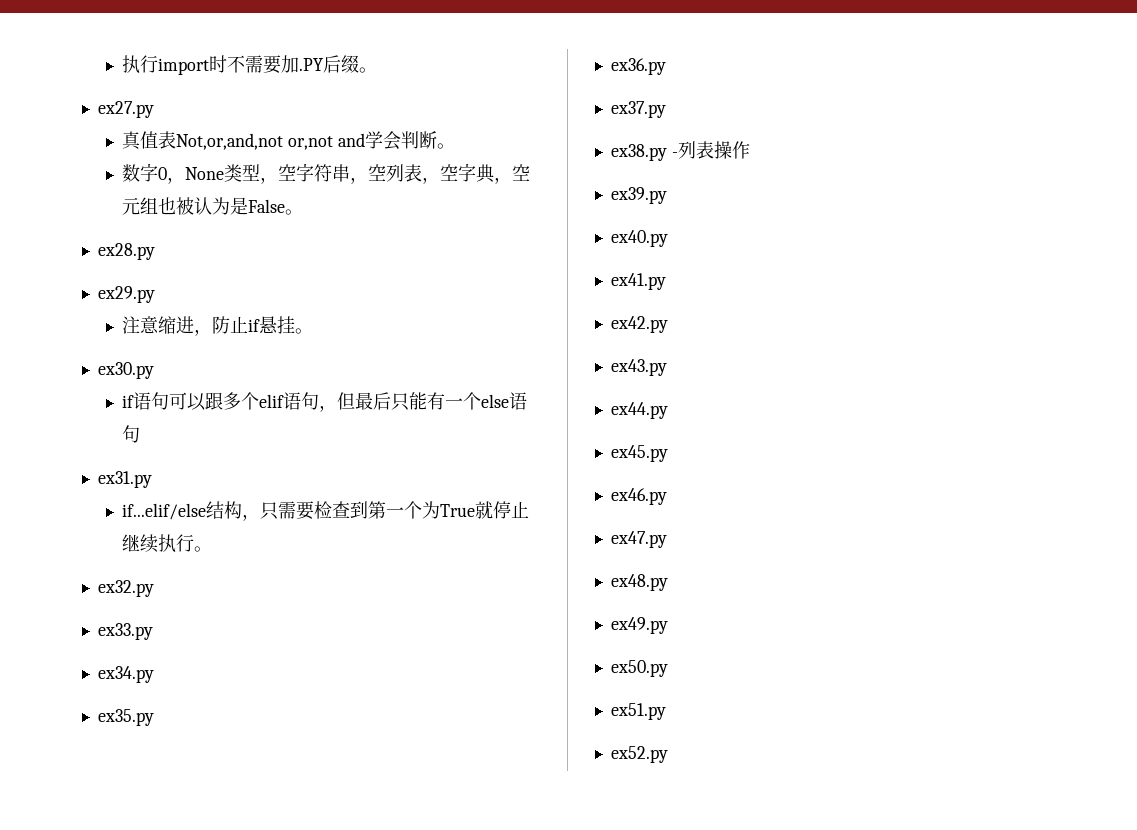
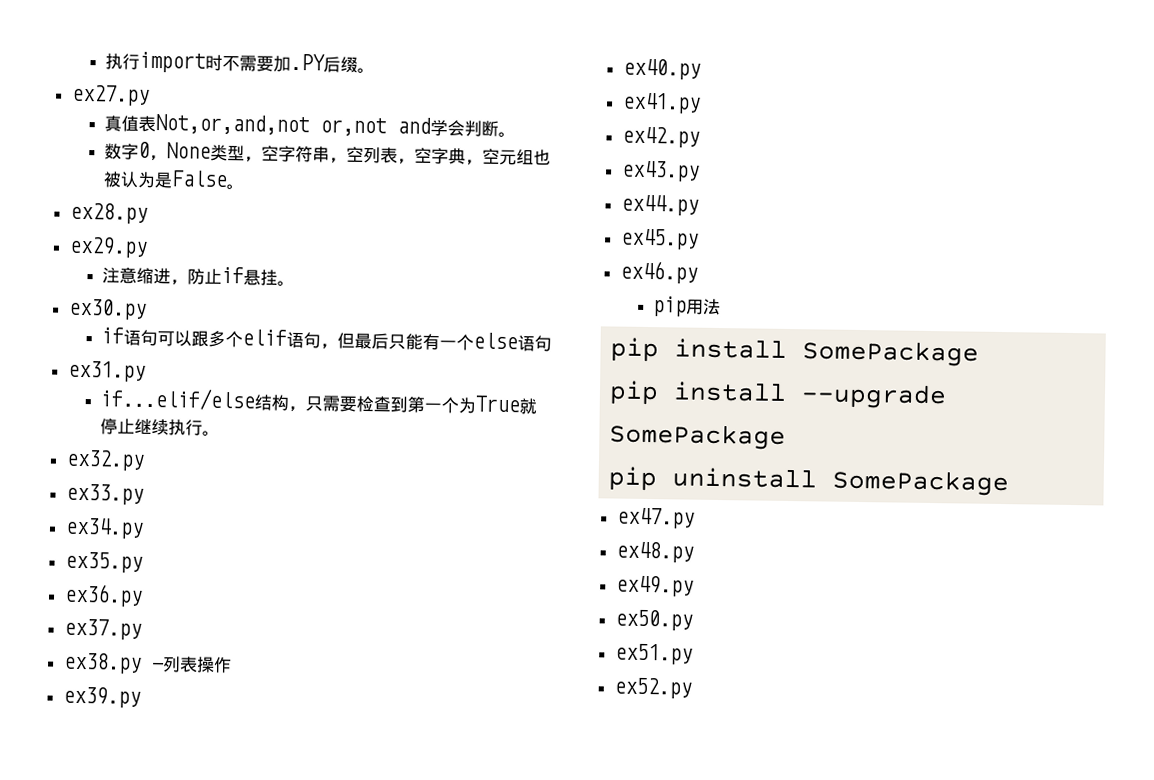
+ pip用法
+ pip install SomePackage
+ pip install --upgrade SomePackage
+ pip uninstall SomePackage

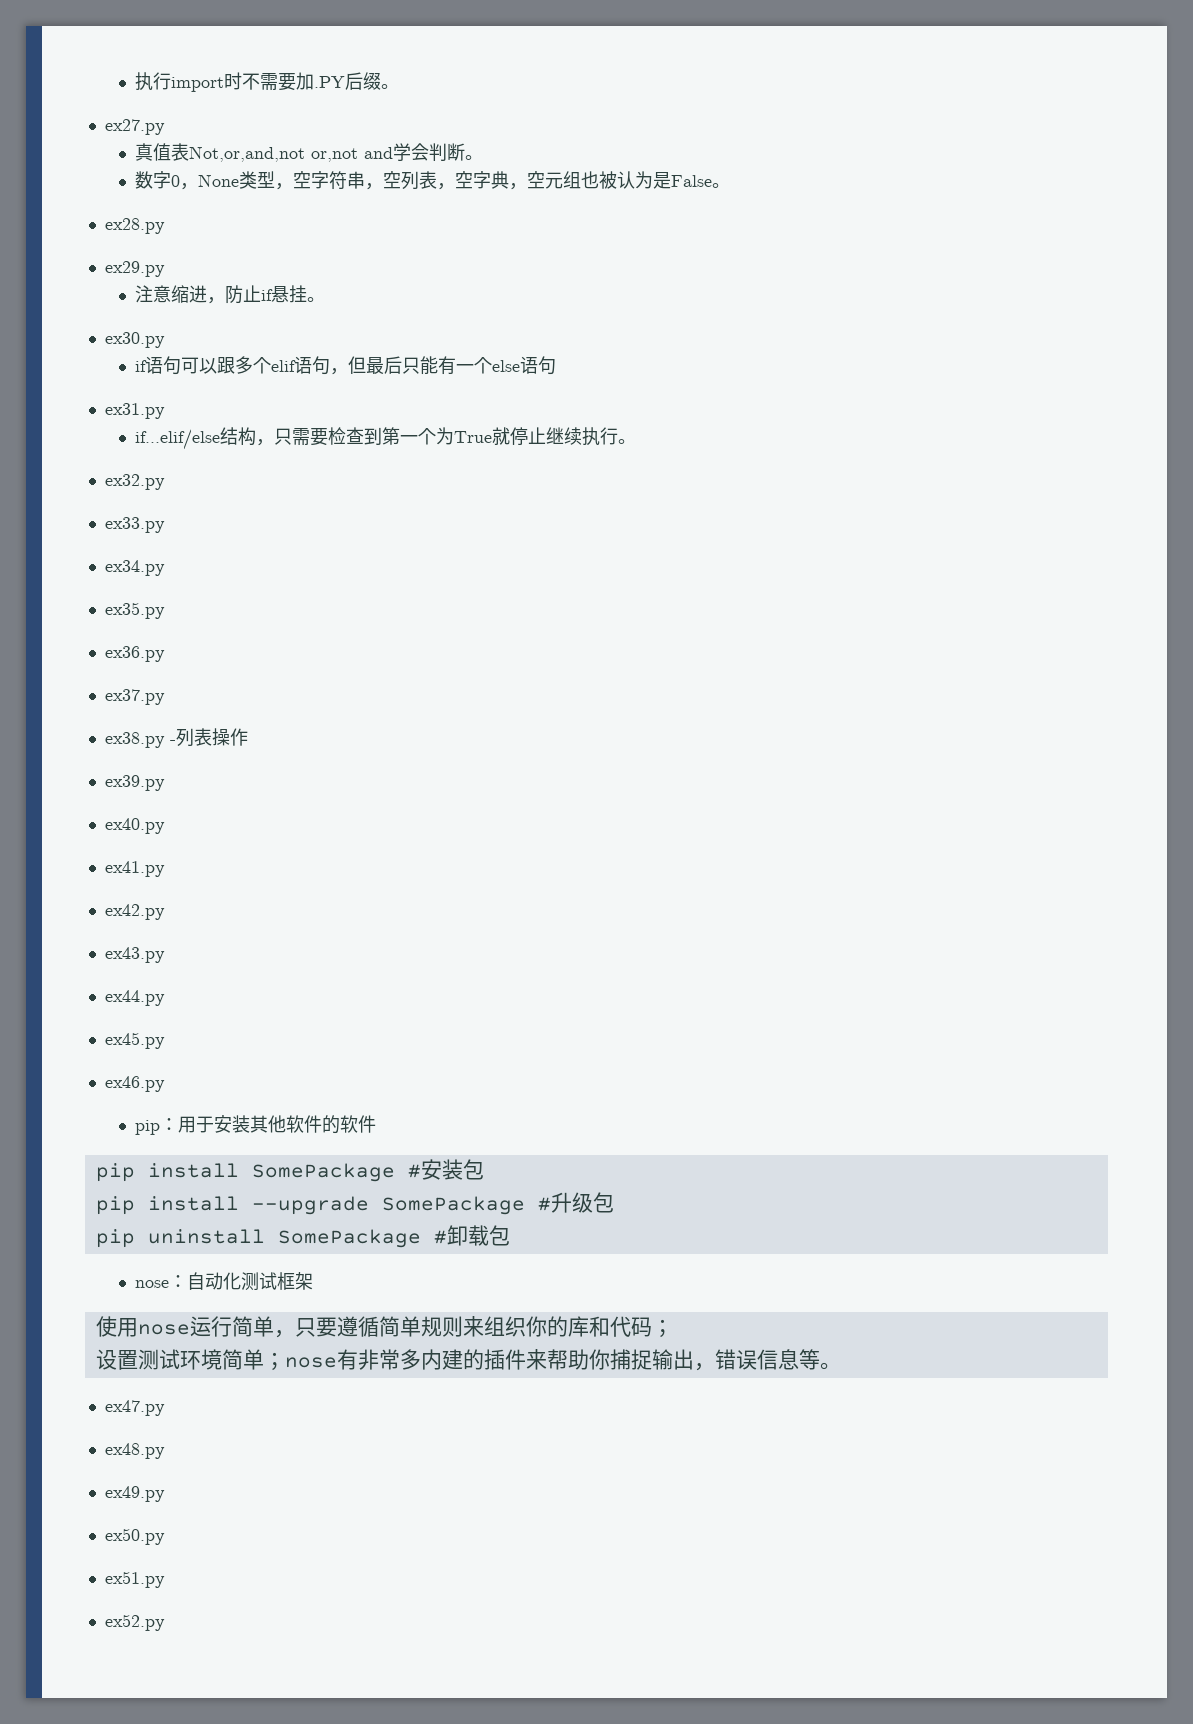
- pip用法
+ pip：用于安装其他软件的软件
- pip install SomePackage
+ pip install SomePackage #安装包
- pip install --upgrade SomePackage
+ pip install --upgrade SomePackage #升级包
- pip uninstall SomePackage
+ pip uninstall SomePackage #卸载包
+ nose：自动化测试框架
+ 使用nose运行简单，只要遵循简单规则来组织你的库和代码；
+ 设置测试环境简单；nose有非常多内建的插件来帮助你捕捉输出，错误信息等。

